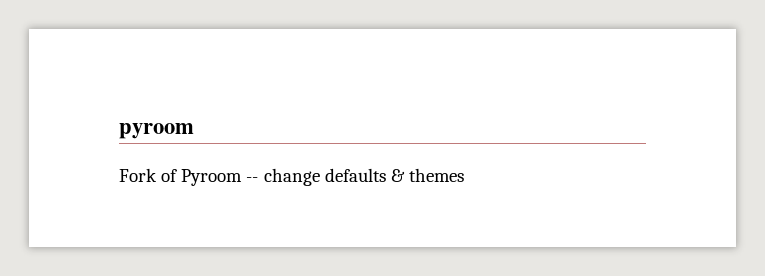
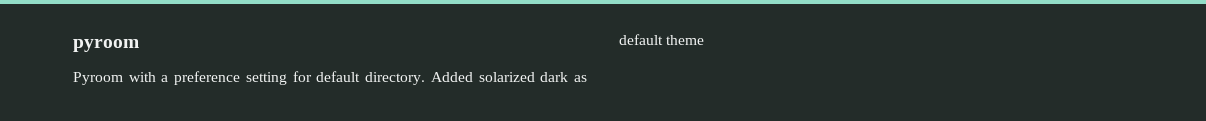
- Fork of Pyroom -- change defaults & themes
+ Pyroom with a preference setting for default directory. Added solarized dark as default theme

